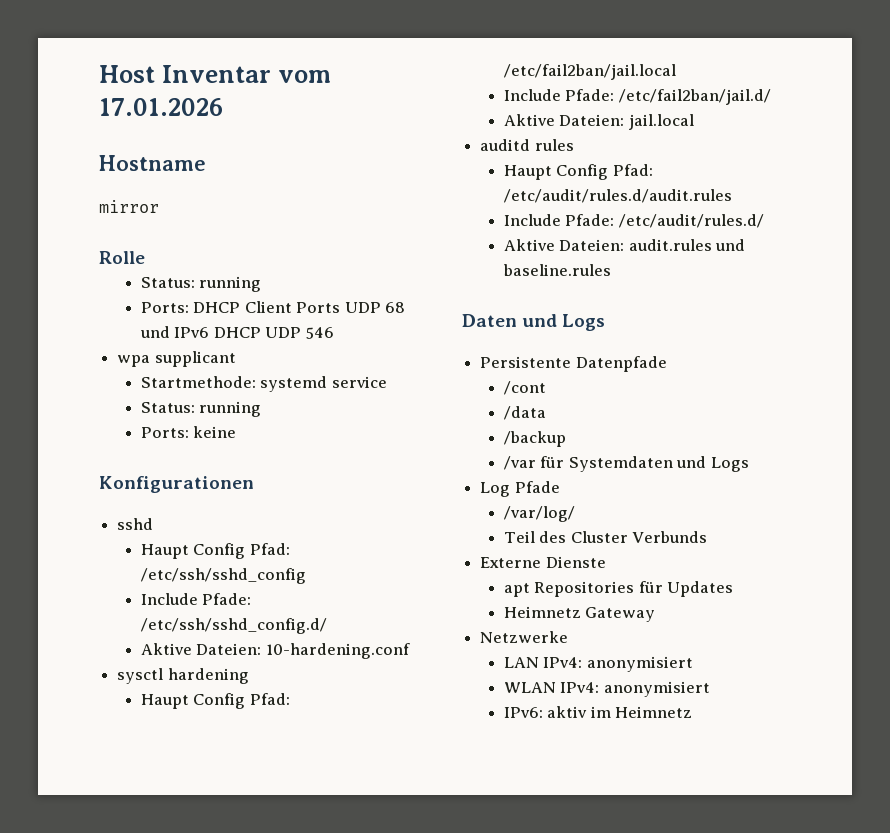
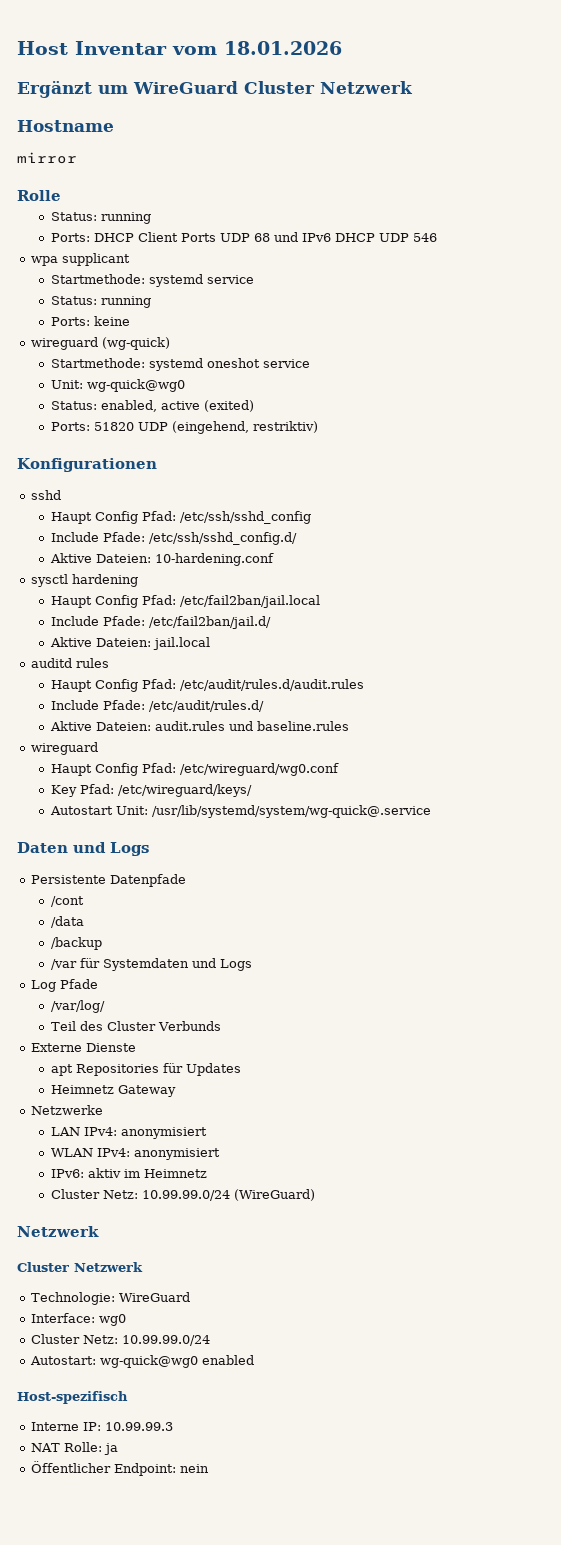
- Host Inventar vom 17.01.2026
+ Host Inventar vom 18.01.2026
+ Ergänzt um WireGuard Cluster Netzwerk
+ wireguard (wg-quick)
+ Startmethode: systemd oneshot service
+ Unit: wg-quick@wg0
+ Status: enabled, active (exited)
+ Ports: 51820 UDP (eingehend, restriktiv)
  Aktive Dateien: audit.rules und baseline.rules
+ wireguard
+ Haupt Config Pfad: /etc/wireguard/wg0.conf
+ Key Pfad: /etc/wireguard/keys/
+ Autostart Unit: /usr/lib/systemd/system/wg-quick@.service
+ Cluster Netz: 10.99.99.0/24 (WireGuard)
+ Netzwerk
+ Cluster Netzwerk
+ Technologie: WireGuard
+ Interface: wg0
+ Cluster Netz: 10.99.99.0/24
+ Autostart: wg-quick@wg0 enabled
+ Host-spezifisch
+ Interne IP: 10.99.99.3
+ NAT Rolle: ja
+ Öffentlicher Endpoint: nein

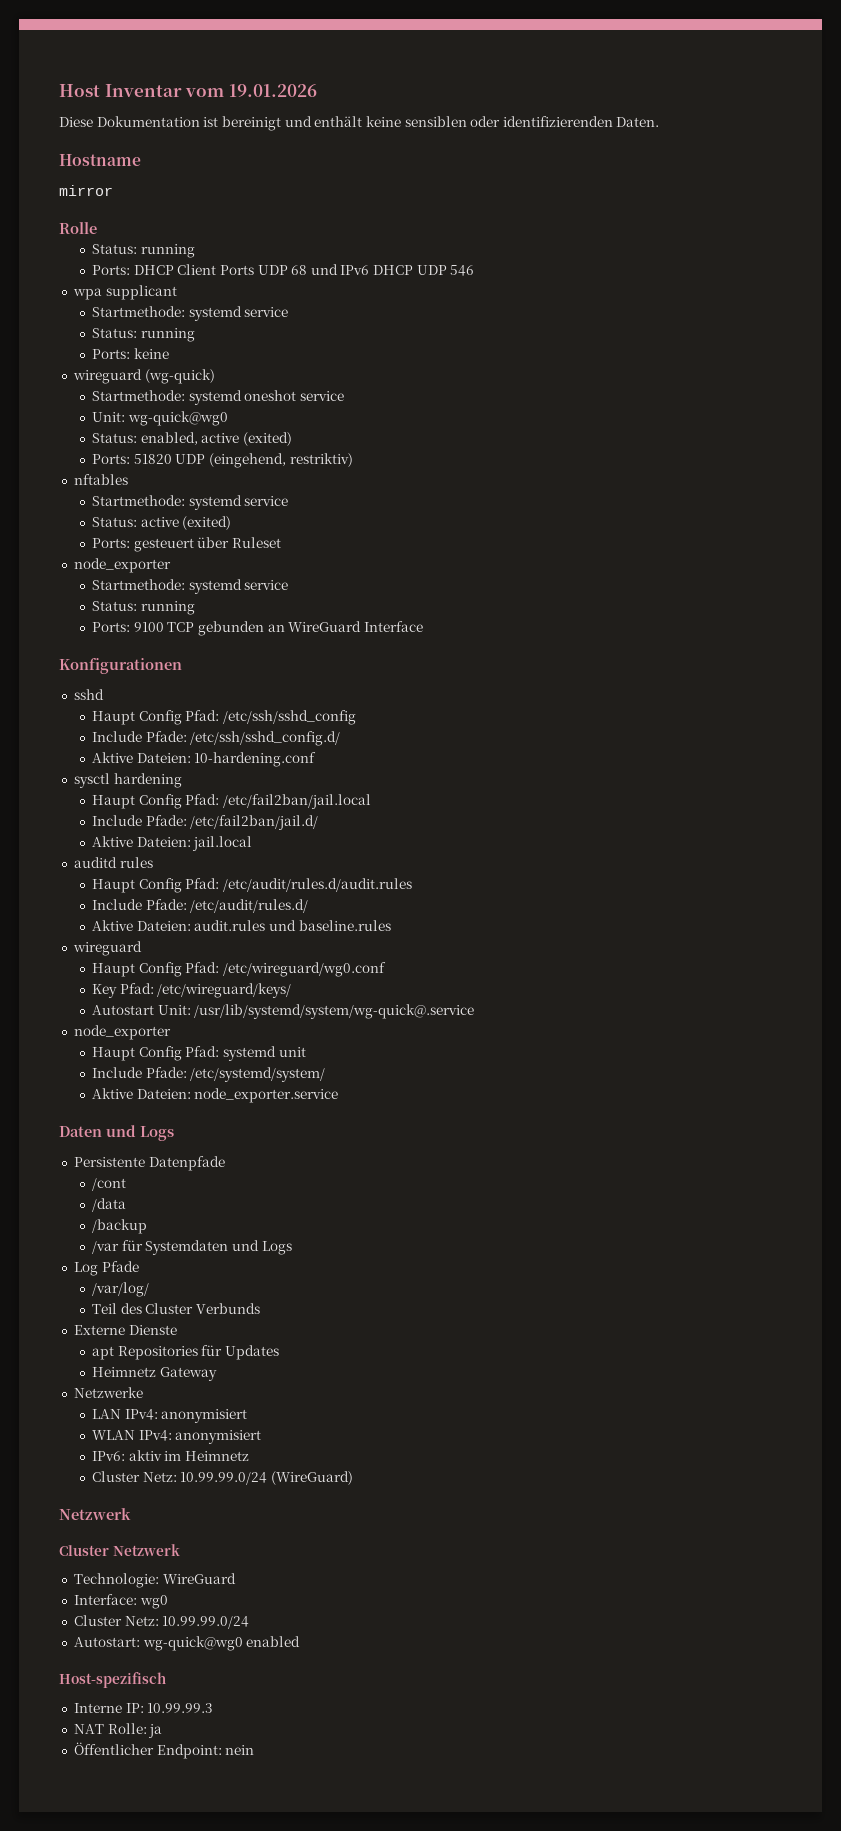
- Host Inventar vom 18.01.2026
- Ergänzt um WireGuard Cluster Netzwerk
+ Host Inventar vom 19.01.2026
+ Diese Dokumentation ist bereinigt und enthält keine sensiblen oder identifizierenden Daten.
+ nftables
+ Startmethode: systemd service
+ Status: active (exited)
+ Ports: gesteuert über Ruleset
+ node_exporter
+ Startmethode: systemd service
+ Status: running
+ Ports: 9100 TCP gebunden an WireGuard Interface
  Autostart Unit: /usr/lib/systemd/system/wg-quick@.service
+ node_exporter
+ Haupt Config Pfad: systemd unit
+ Include Pfade: /etc/systemd/system/
+ Aktive Dateien: node_exporter.service

